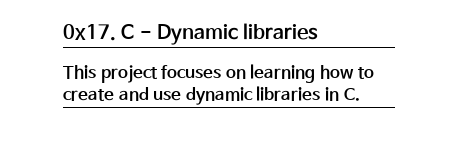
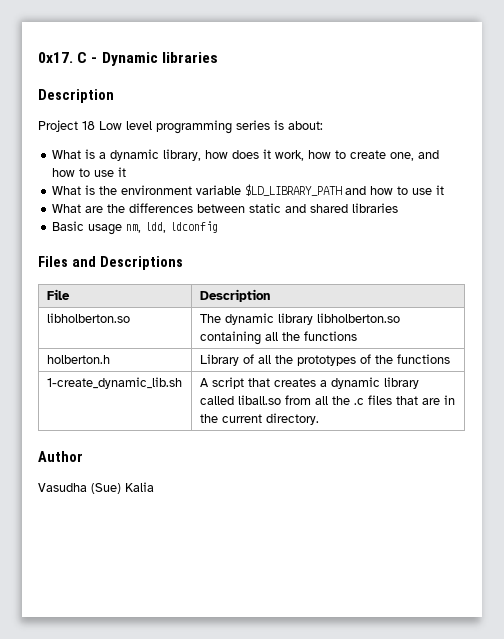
  C - Dynamic libraries
- This project focuses on learning how to create and use dynamic libraries in C.
+ Description
+ Project 18 Low level programming series is about:
+ What is a dynamic library, how does it work, how to create one, and how to use it
+ What is the environment variable $LD_LIBRARY_PATH and how to use it
+ What are the differences between static and shared libraries
+ Basic usage nm, ldd, ldconfig
+ Files and Descriptions
+ File | Description
+ libholberton.so | The dynamic library libholberton.so containing all the functions
+ holberton.h | Library of all the prototypes of the functions
+ 1-create_dynamic_lib.sh | A script that creates a dynamic library called liball.so from all the .c files that are in the current directory.
+ Author
+ Vasudha (Sue) Kalia

